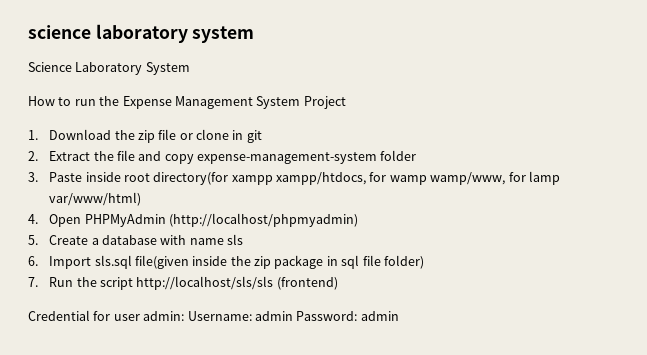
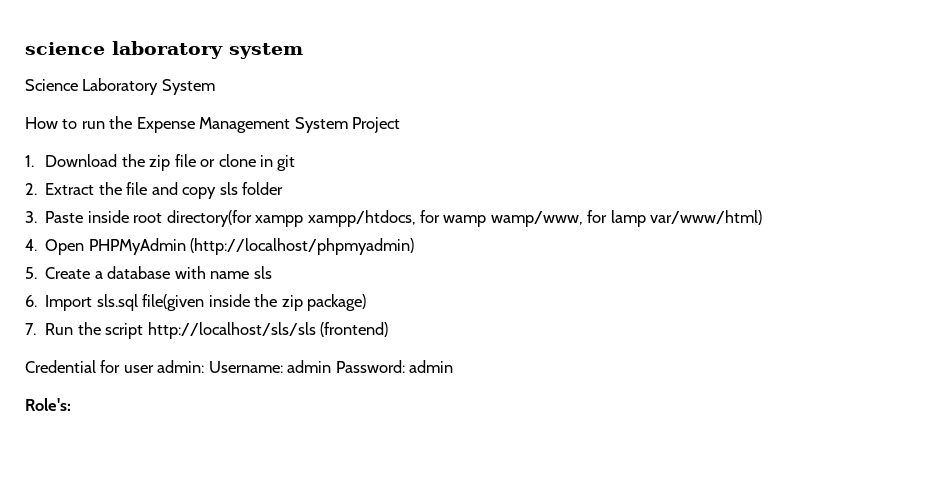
- 2. Extract the file and copy expense-management-system folder
+ 2. Extract the file and copy sls folder
- 6. Import sls.sql file(given inside the zip package in sql file folder)
+ 6. Import sls.sql file(given inside the zip package)
+ Role's:

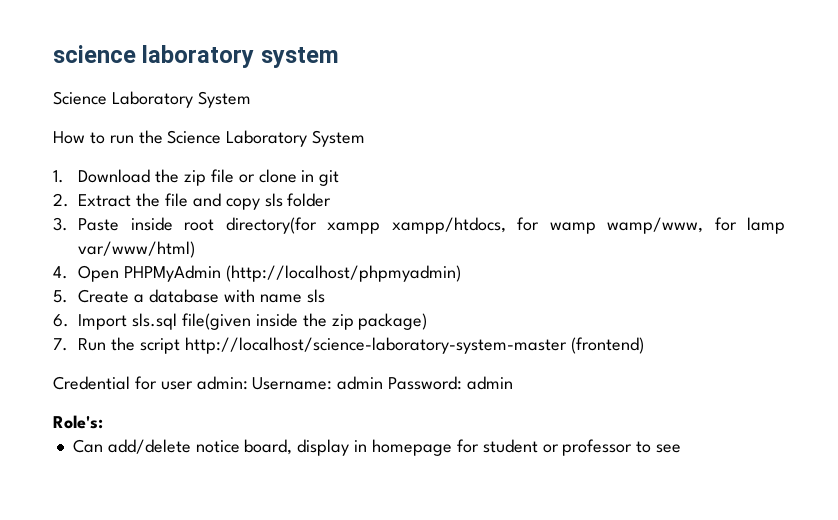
- How to run the Expense Management System Project
+ How to run the Science Laboratory System
- 7. Run the script http://localhost/sls/sls (frontend)
+ 7. Run the script http://localhost/science-laboratory-system-master (frontend)
+ Can add/delete notice board, display in homepage for student or professor to see

